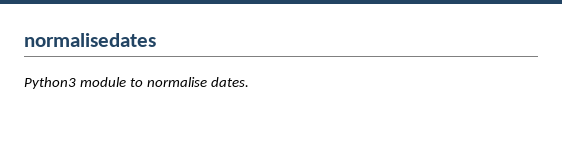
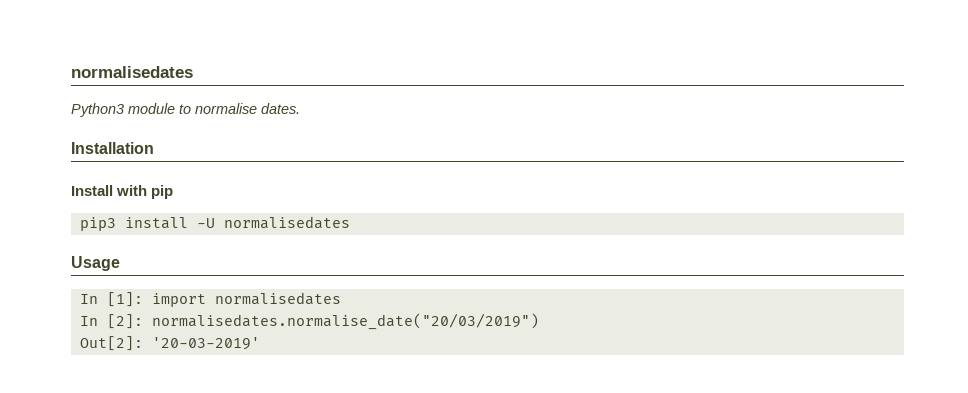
+ Installation
+ Install with pip
+ pip3 install -U normalisedates
+ Usage
+ In [1]: import normalisedates
+ In [2]: normalisedates.normalise_date("20/03/2019")
+ Out[2]: '20-03-2019'

